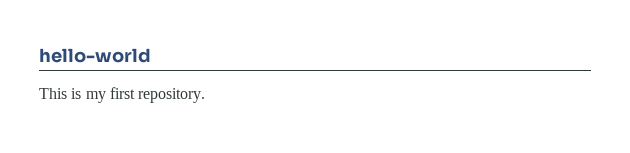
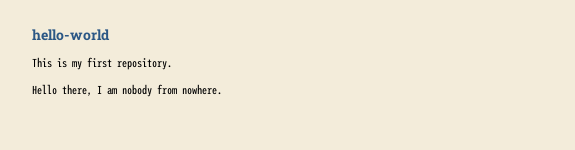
+ Hello there, I am nobody from nowhere.

